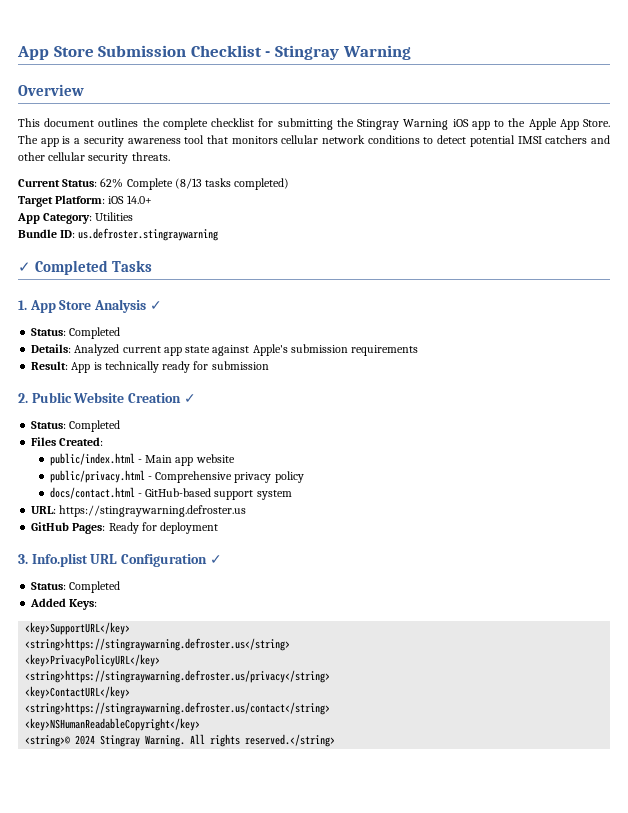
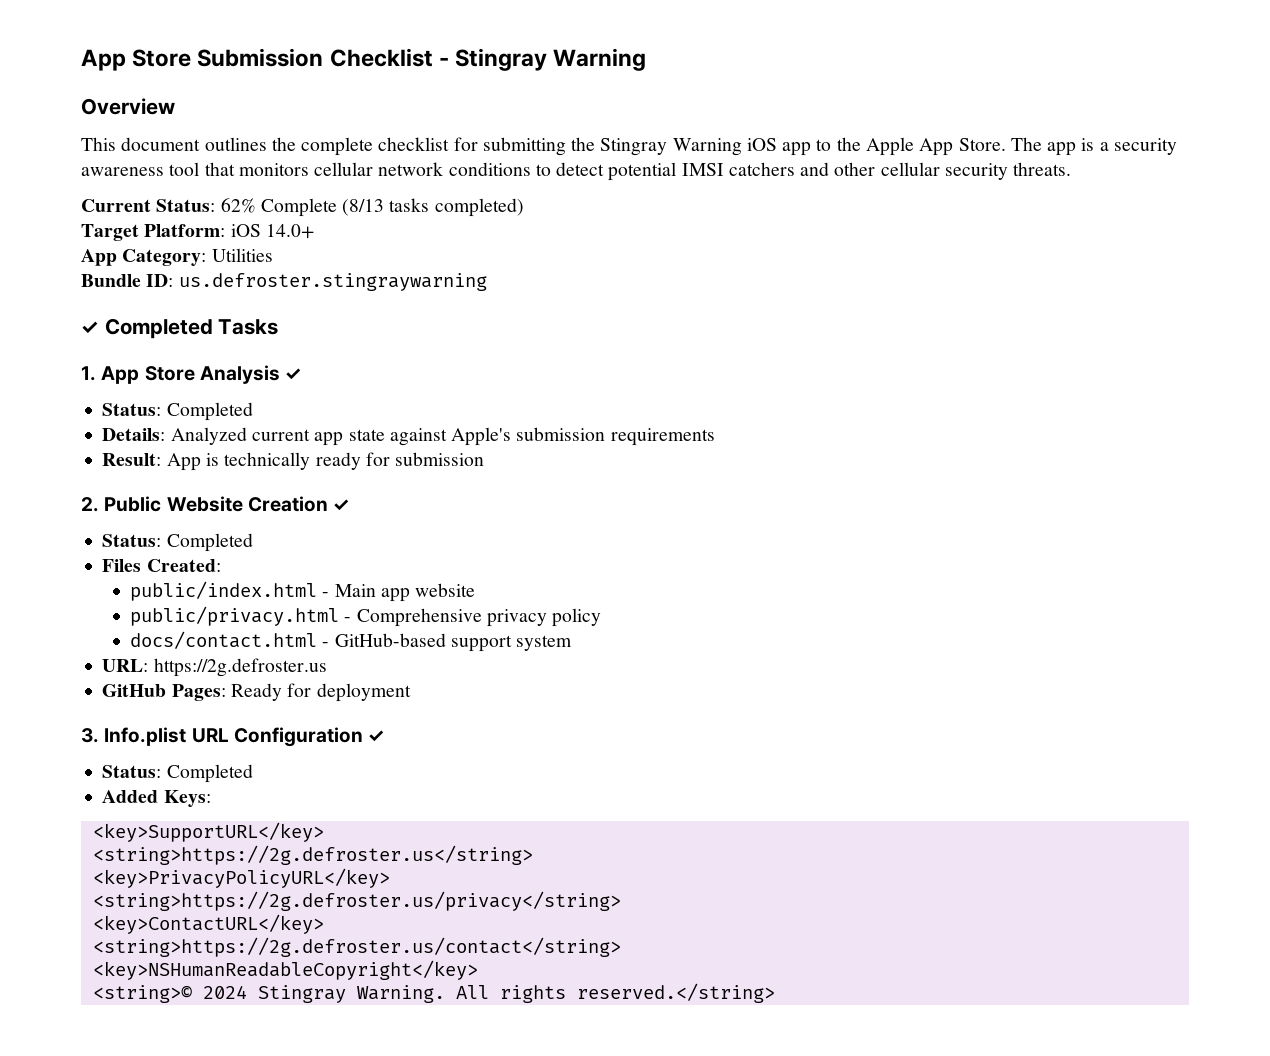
- URL: https://stingraywarning.defroster.us
+ URL: https://2g.defroster.us
- <string>https://stingraywarning.defroster.us</string>
+ <string>https://2g.defroster.us</string>
- <string>https://stingraywarning.defroster.us/privacy</string>
+ <string>https://2g.defroster.us/privacy</string>
- <string>https://stingraywarning.defroster.us/contact</string>
+ <string>https://2g.defroster.us/contact</string>

